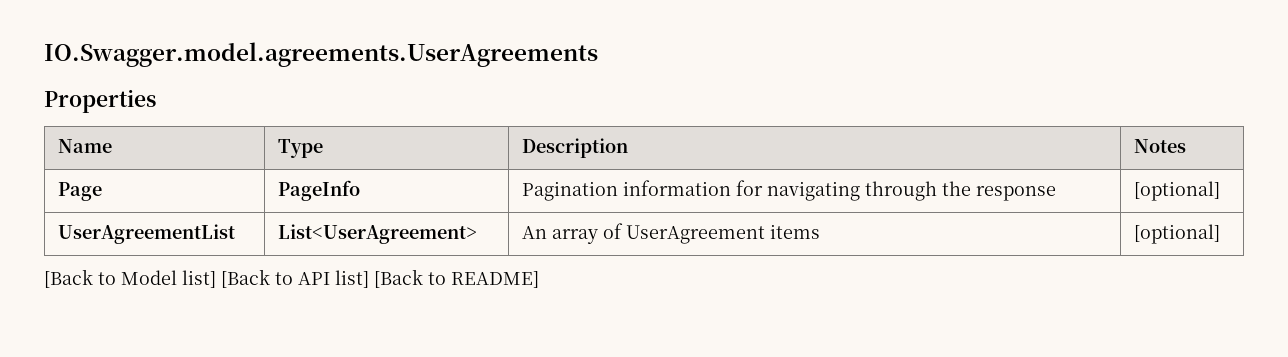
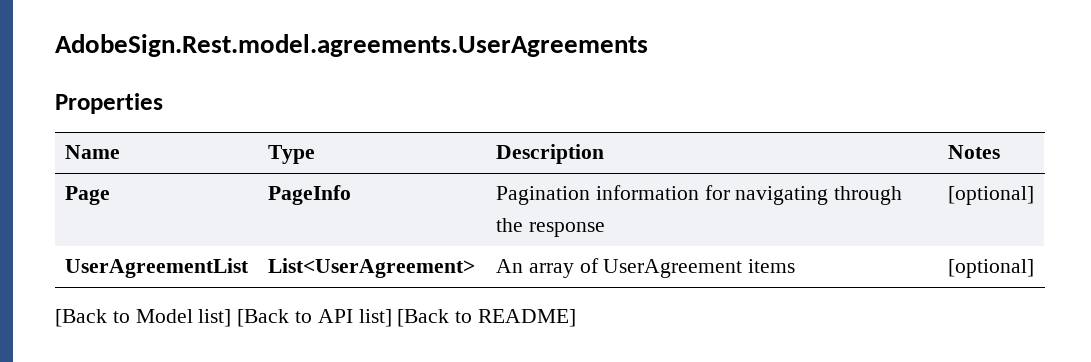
- IO.Swagger.model.agreements.UserAgreements
+ AdobeSign.Rest.model.agreements.UserAgreements

